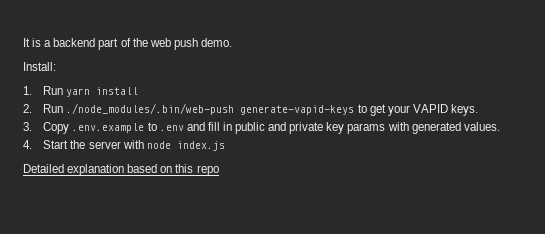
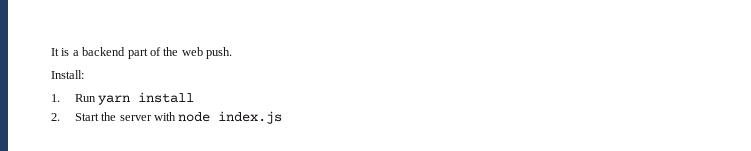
- It is a backend part of the web push demo.
+ It is a backend part of the web push.
- 2. Run ./node_modules/.bin/web-push generate-vapid-keys to get your VAPID keys.
- 3. Copy .env.example to .env and fill in public and private key params with generated values.
- 4. Start the server with node index.js
+ 2. Start the server with node index.js
- Detailed explanation based on this repo

